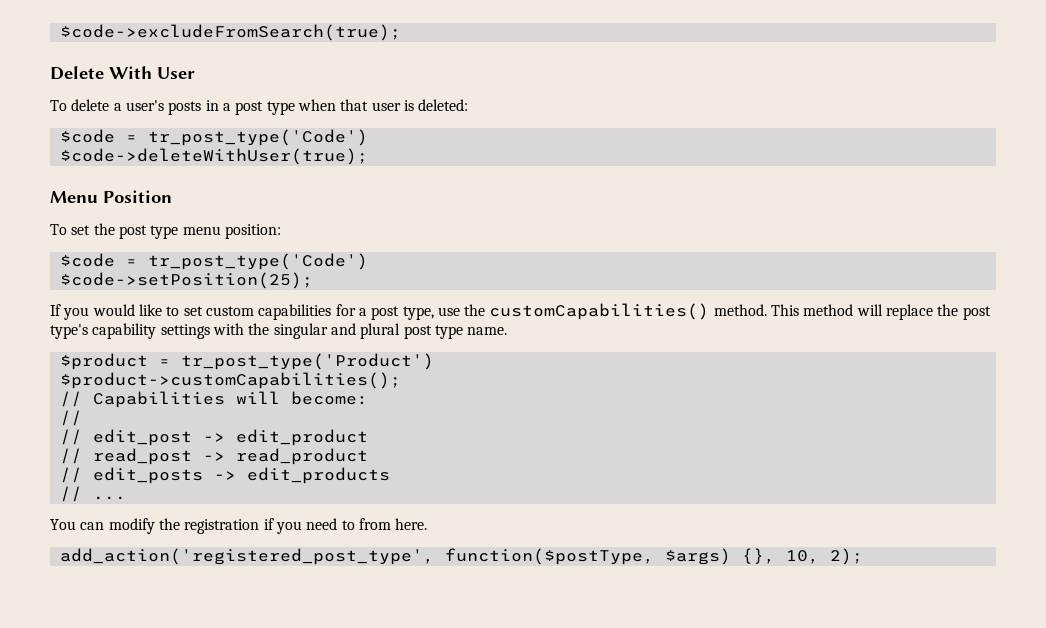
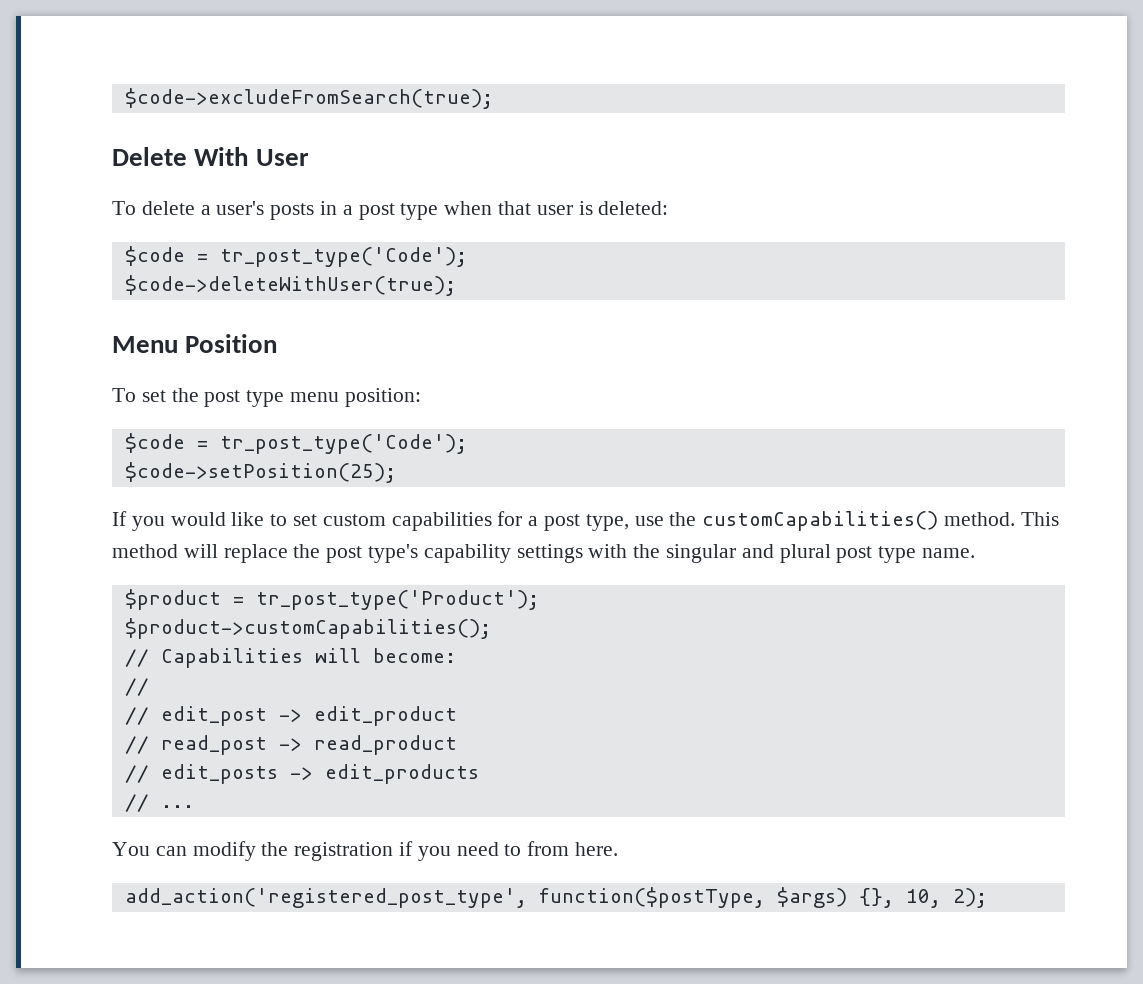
  To delete a user's posts in a post type when that user is deleted:
- $code = tr_post_type('Code')
+ $code = tr_post_type('Code');
  To set the post type menu position:
- $code = tr_post_type('Code')
+ $code = tr_post_type('Code');
- $product = tr_post_type('Product')
+ $product = tr_post_type('Product');

